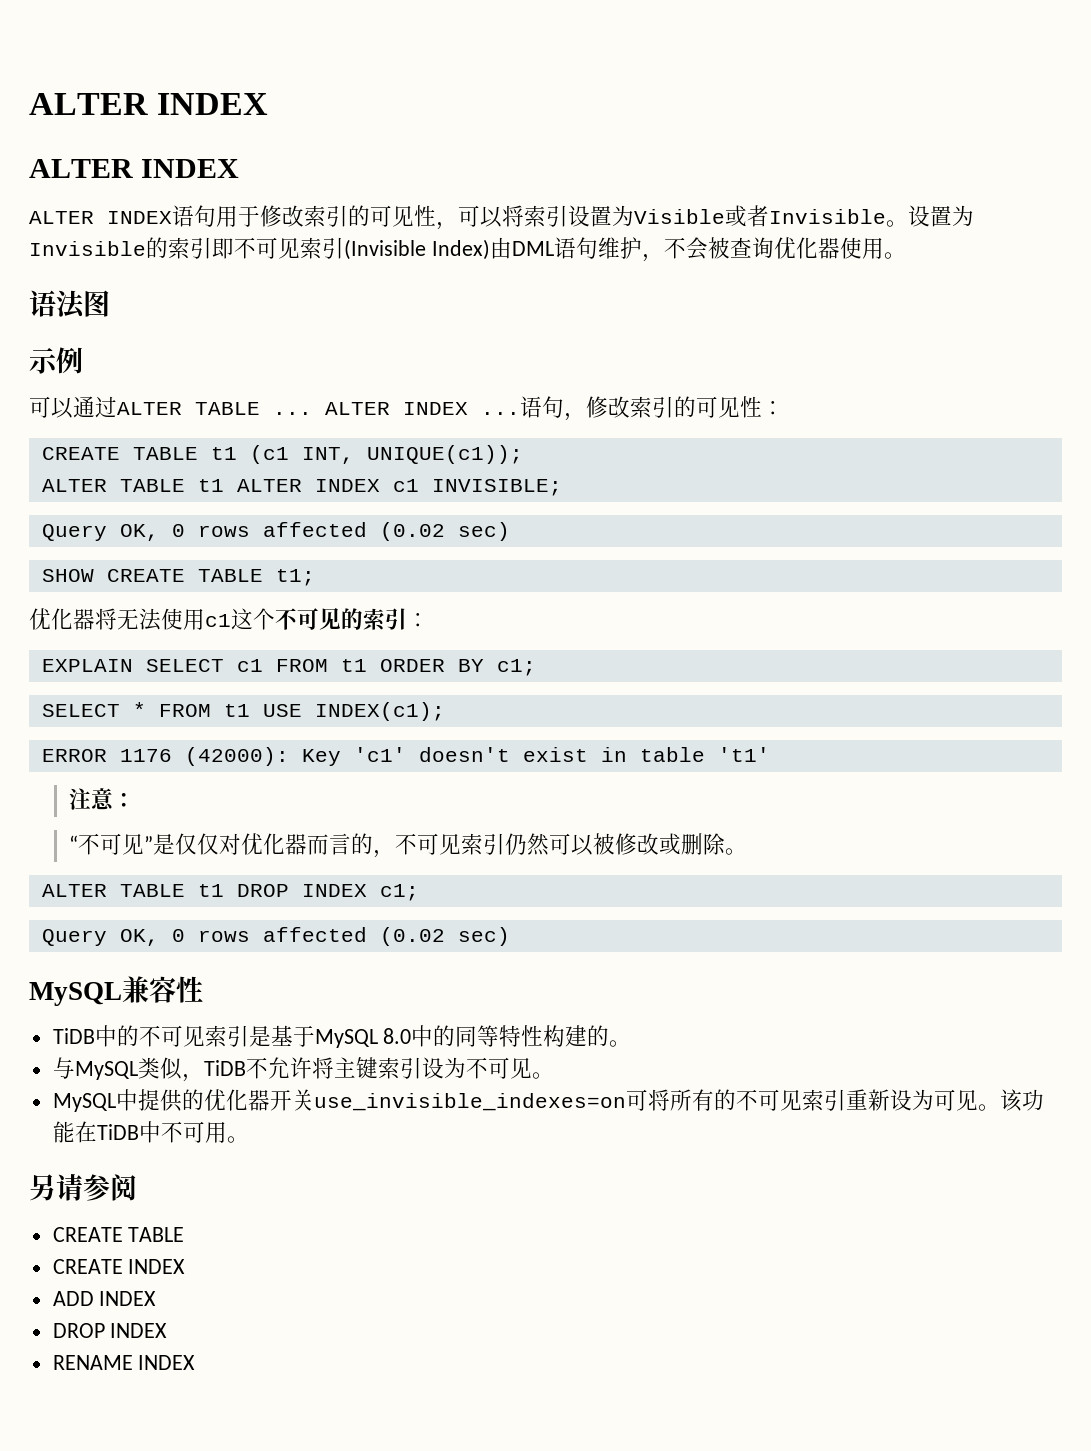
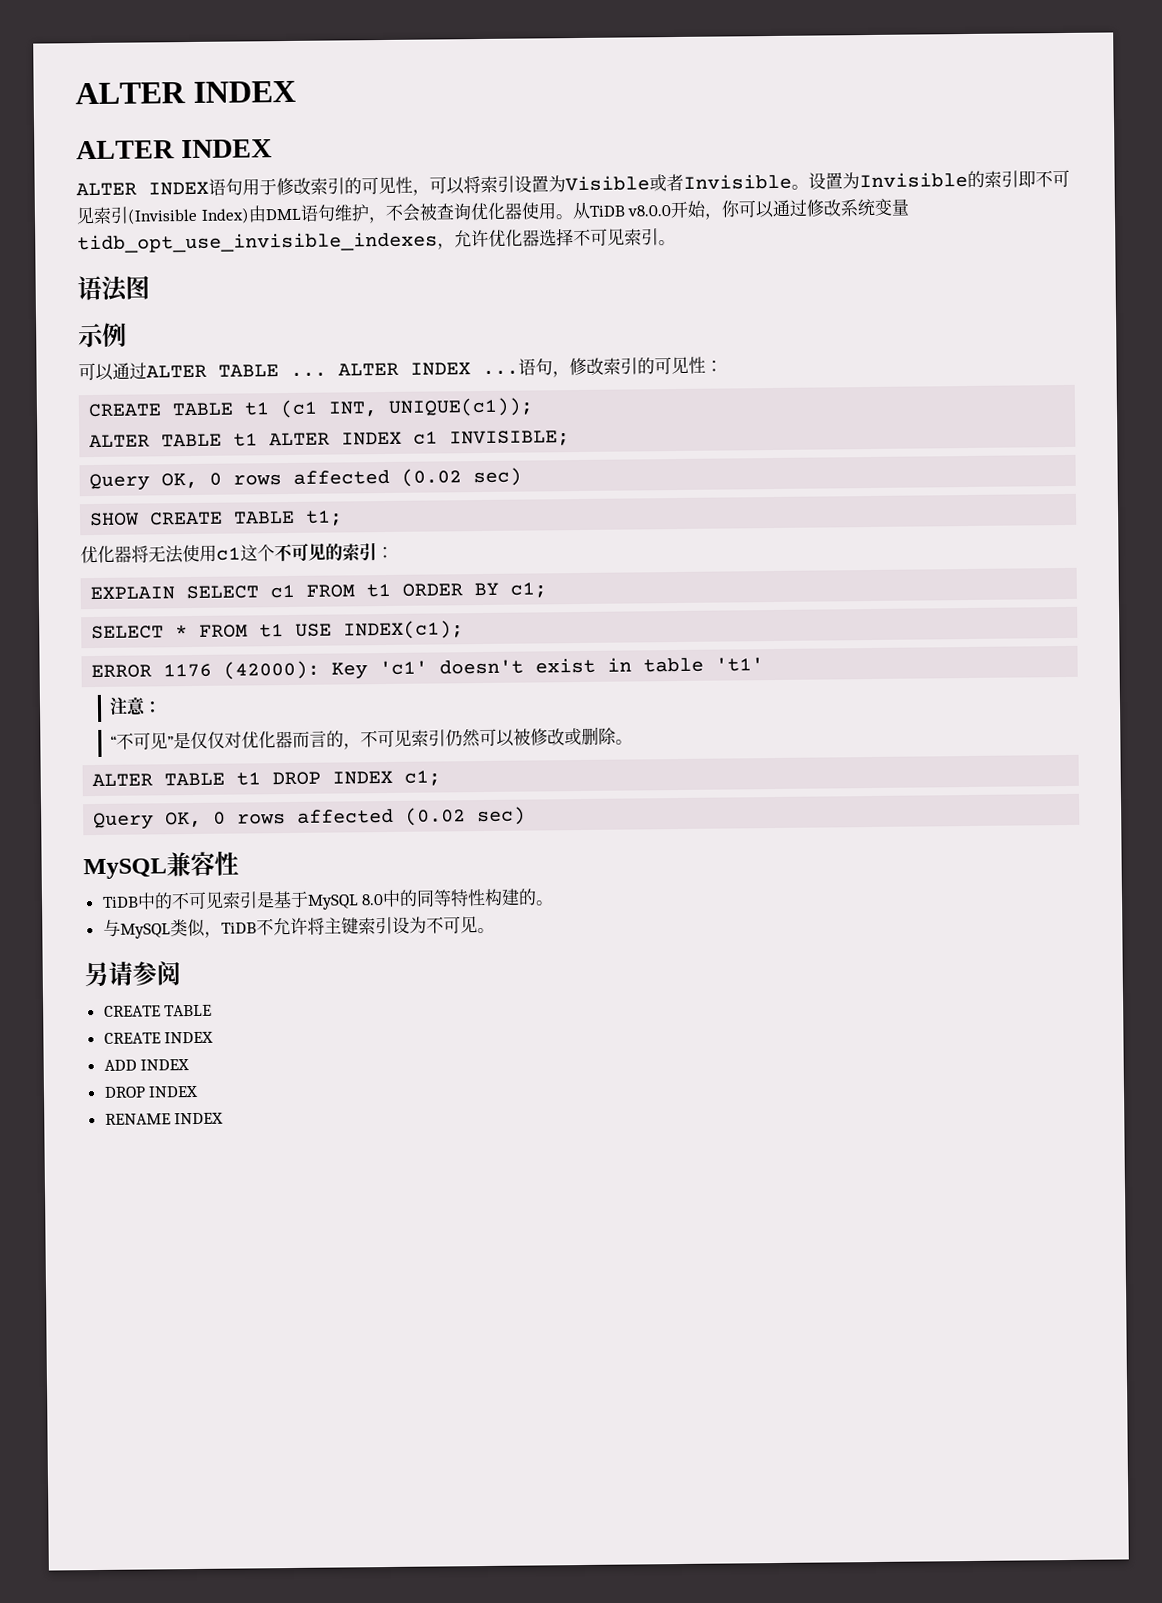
+ 从TiDB v8.0.0开始，你可以通过修改系统变量tidb_opt_use_invisible_indexes，允许优化器选择不可见索引。
- MySQL中提供的优化器开关use_invisible_indexes=on可将所有的不可见索引重新设为可见。该功能在TiDB中不可用。

